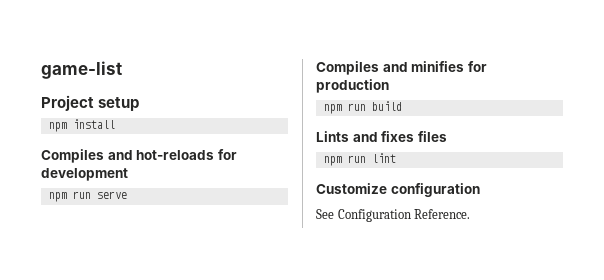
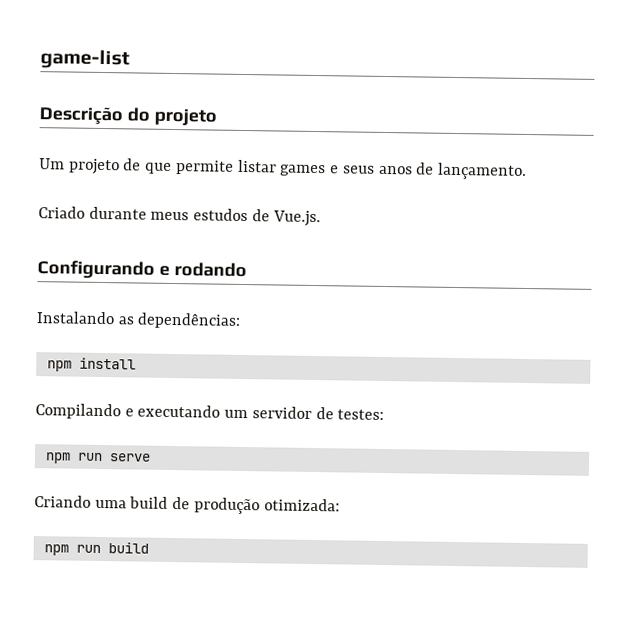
- Project setup
+ Descrição do projeto
+ Um projeto de que permite listar games e seus anos de lançamento.
+ Criado durante meus estudos de Vue.js.
+ Configurando e rodando
+ Instalando as dependências:
  npm install
- Compiles and hot-reloads for development
+ Compilando e executando um servidor de testes:
  npm run serve
- Compiles and minifies for production
+ Criando uma build de produção otimizada:
  npm run build
- Lints and fixes files
- npm run lint
- Customize configuration
- See Configuration Reference.

